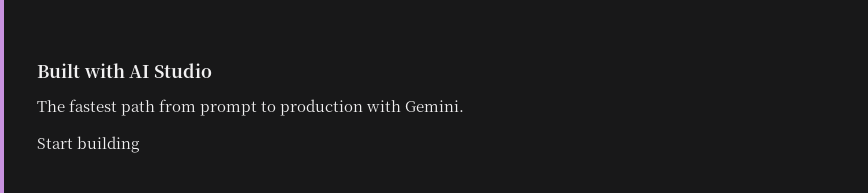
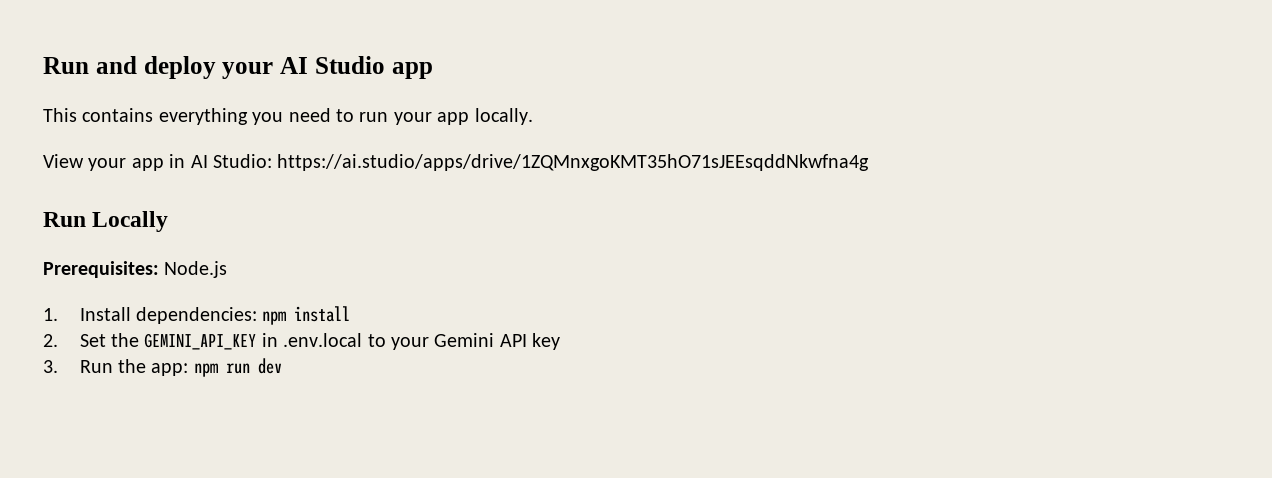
- Built with AI Studio
- The fastest path from prompt to production with Gemini.
- Start building
+ Run and deploy your AI Studio app
+ This contains everything you need to run your app locally.
+ View your app in AI Studio: https://ai.studio/apps/drive/1ZQMnxgoKMT35hO71sJEEsqddNkwfna4g
+ Run Locally
+ Prerequisites: Node.js
+ 1. Install dependencies: npm install
+ 2. Set the GEMINI_API_KEY in .env.local to your Gemini API key
+ 3. Run the app: npm run dev

